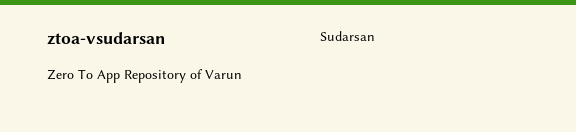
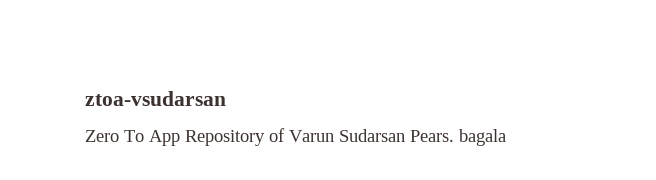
- Zero To App Repository of Varun Sudarsan
+ Zero To App Repository of Varun Sudarsan Pears. bagala

